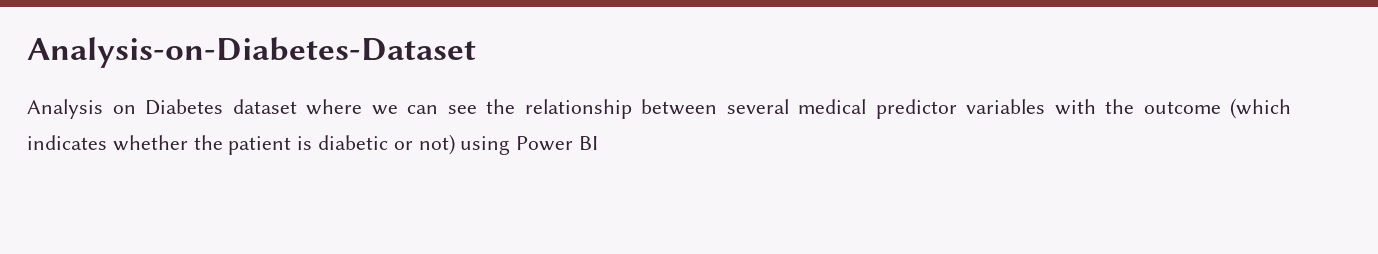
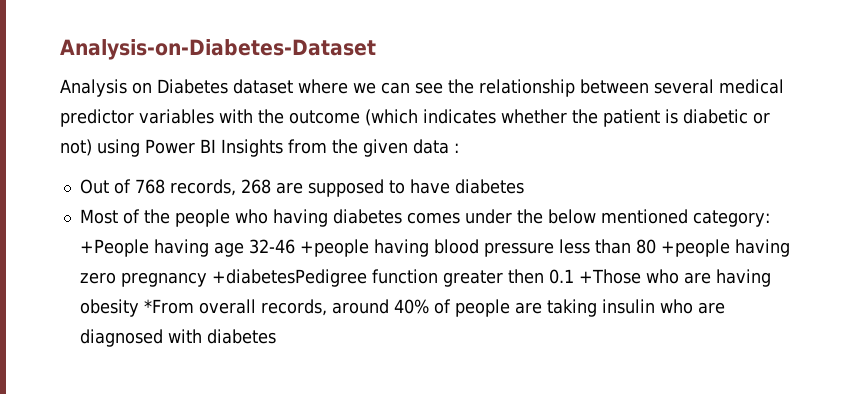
- Analysis on Diabetes dataset where we can see the relationship between several medical predictor variables with the outcome (which indicates whether the patient is diabetic or not) using Power BI
+ Analysis on Diabetes dataset where we can see the relationship between several medical predictor variables with the outcome (which indicates whether the patient is diabetic or not) using Power BI Insights from the given data :
+ Out of 768 records, 268 are supposed to have diabetes
+ Most of the people who having diabetes comes under the below mentioned category: +People having age 32-46 +people having blood pressure less than 80 +people having zero pregnancy +diabetesPedigree function greater then 0.1 +Those who are having obesity *From overall records, around 40% of people are taking insulin who are diagnosed with diabetes

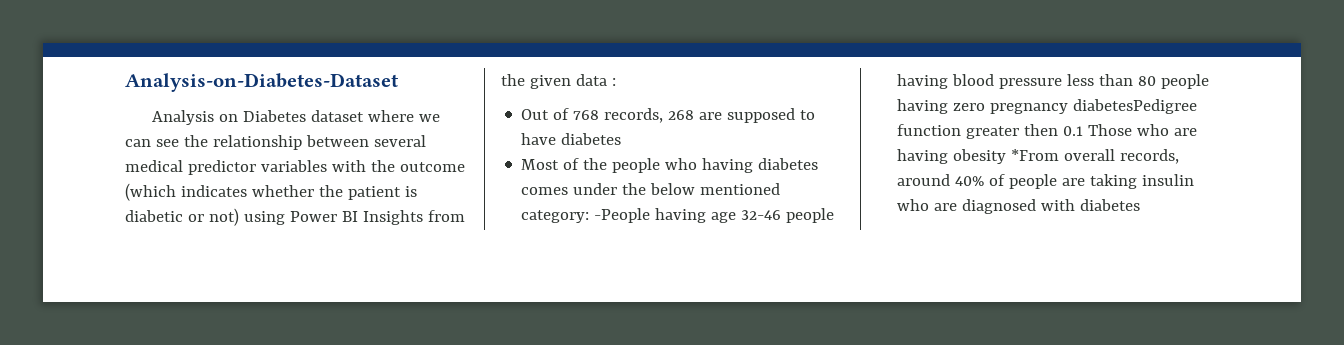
- Most of the people who having diabetes comes under the below mentioned category: +People having age 32-46 +people having blood pressure less than 80 +people having zero pregnancy +diabetesPedigree function greater then 0.1 +Those who are having obesity *From overall records, around 40% of people are taking insulin who are diagnosed with diabetes
+ Most of the people who having diabetes comes under the below mentioned category: -People having age 32-46 people having blood pressure less than 80 people having zero pregnancy diabetesPedigree function greater then 0.1 Those who are having obesity *From overall records, around 40% of people are taking insulin who are diagnosed with diabetes

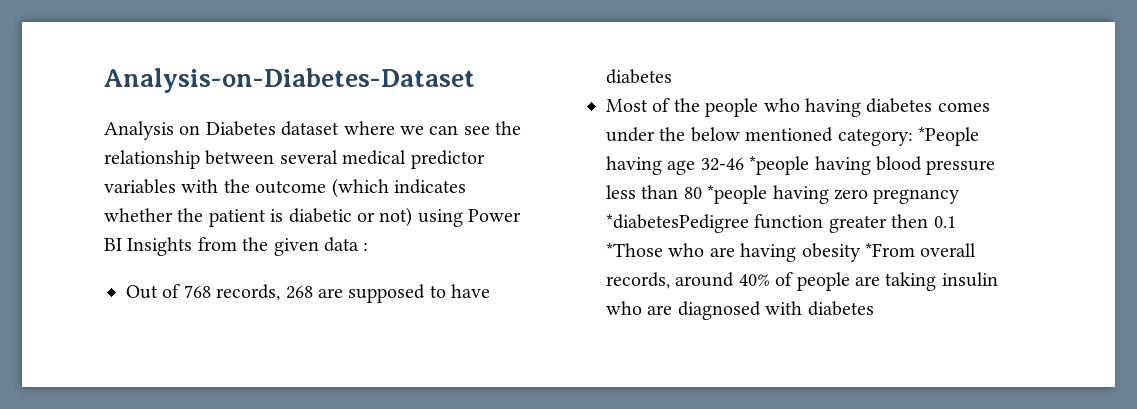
- Most of the people who having diabetes comes under the below mentioned category: -People having age 32-46 people having blood pressure less than 80 people having zero pregnancy diabetesPedigree function greater then 0.1 Those who are having obesity *From overall records, around 40% of people are taking insulin who are diagnosed with diabetes
+ Most of the people who having diabetes comes under the below mentioned category: *People having age 32-46 *people having blood pressure less than 80 *people having zero pregnancy *diabetesPedigree function greater then 0.1 *Those who are having obesity *From overall records, around 40% of people are taking insulin who are diagnosed with diabetes

